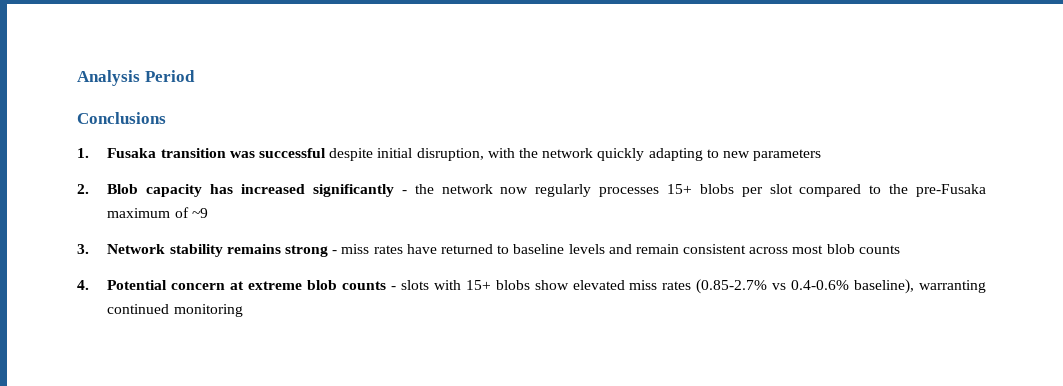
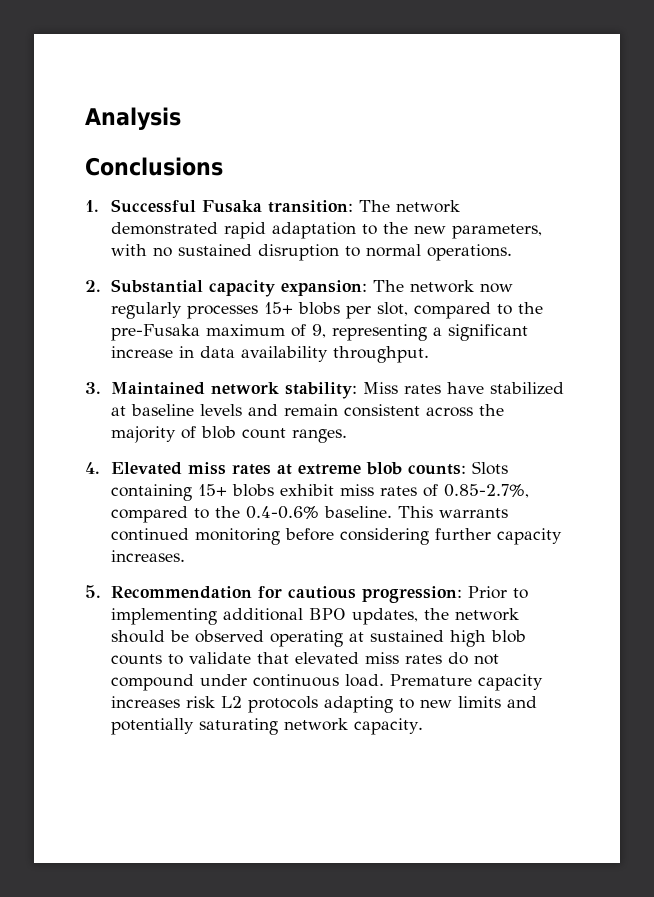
- Analysis Period
+ Analysis
- 1. Fusaka transition was successful despite initial disruption, with the network quickly adapting to new parameters
- 2. Blob capacity has increased significantly - the network now regularly processes 15+ blobs per slot compared to the pre-Fusaka maximum of ~9
- 3. Network stability remains strong - miss rates have returned to baseline levels and remain consistent across most blob counts
- 4. Potential concern at extreme blob counts - slots with 15+ blobs show elevated miss rates (0.85-2.7% vs 0.4-0.6% baseline), warranting continued monitoring
+ 1. Successful Fusaka transition: The network demonstrated rapid adaptation to the new parameters, with no sustained disruption to normal operations.
+ 2. Substantial capacity expansion: The network now regularly processes 15+ blobs per slot, compared to the pre-Fusaka maximum of 9, representing a significant increase in data availability throughput.
+ 3. Maintained network stability: Miss rates have stabilized at baseline levels and remain consistent across the majority of blob count ranges.
+ 4. Elevated miss rates at extreme blob counts: Slots containing 15+ blobs exhibit miss rates of 0.85-2.7%, compared to the 0.4-0.6% baseline. This warrants continued monitoring before considering further capacity increases.
+ 5. Recommendation for cautious progression: Prior to implementing additional BPO updates, the network should be observed operating at sustained high blob counts to validate that elevated miss rates do not compound under continuous load. Premature capacity increases risk L2 protocols adapting to new limits and potentially saturating network capacity.

